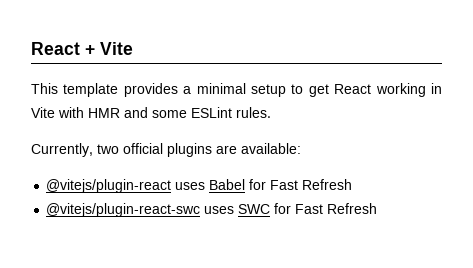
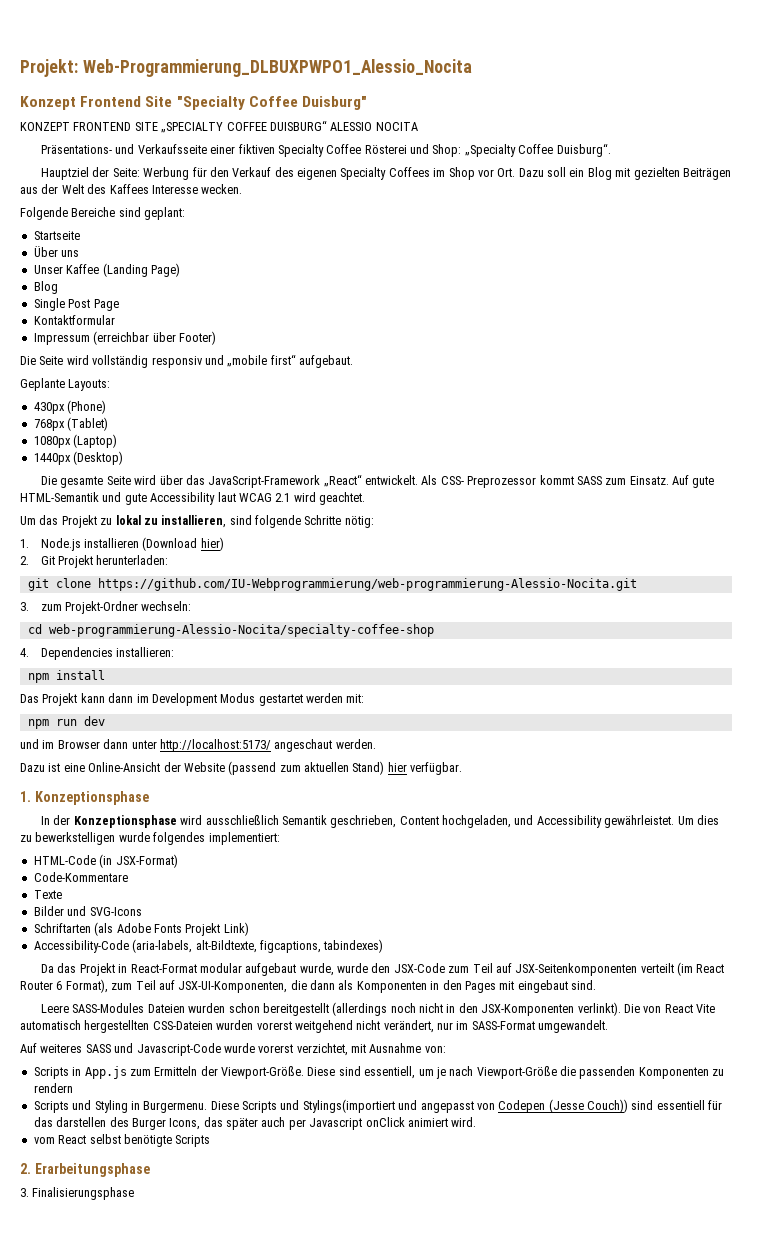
- React + Vite
- This template provides a minimal setup to get React working in Vite with HMR and some ESLint rules.
- Currently, two official plugins are available:
- @vitejs/plugin-react uses Babel for Fast Refresh
- @vitejs/plugin-react-swc uses SWC for Fast Refresh
+ Projekt: Web-Programmierung_DLBUXPWPO1_Alessio_Nocita
+ Konzept Frontend Site "Specialty Coffee Duisburg"
+ KONZEPT FRONTEND SITE „SPECIALTY COFFEE DUISBURG“ ALESSIO NOCITA
+ Präsentations- und Verkaufsseite einer fiktiven Specialty Coffee Rösterei und Shop: „Specialty Coffee Duisburg“.
+ Hauptziel der Seite: Werbung für den Verkauf des eigenen Specialty Coffees im Shop vor Ort. Dazu soll ein Blog mit gezielten Beiträgen aus der Welt des Kaffees Interesse wecken.
+ Folgende Bereiche sind geplant:
+ Startseite
+ Über uns
+ Unser Kaffee (Landing Page)
+ Blog
+ Single Post Page
+ Kontaktformular
+ Impressum (erreichbar über Footer)
+ Die Seite wird vollständig responsiv und „mobile first“ aufgebaut.
+ Geplante Layouts:
+ 430px (Phone)
+ 768px (Tablet)
+ 1080px (Laptop)
+ 1440px (Desktop)
+ Die gesamte Seite wird über das JavaScript-Framework „React“ entwickelt. Als CSS- Preprozessor kommt SASS zum Einsatz. Auf gute HTML-Semantik und gute Accessibility laut WCAG 2.1 wird geachtet.
+ Um das Projekt zu lokal zu installieren, sind folgende Schritte nötig:
+ 1. Node.js installieren (Download hier)
+ 2. Git Projekt herunterladen:
+ git clone https://github.com/IU-Webprogrammierung/web-programmierung-Alessio-Nocita.git
+ 3. zum Projekt-Ordner wechseln:
+ cd web-programmierung-Alessio-Nocita/specialty-coffee-shop
+ 4. Dependencies installieren:
+ npm install
+ Das Projekt kann dann im Development Modus gestartet werden mit:
+ npm run dev
+ und im Browser dann unter http://localhost:5173/ angeschaut werden.
+ Dazu ist eine Online-Ansicht der Website (passend zum aktuellen Stand) hier verfügbar.
+ 1. Konzeptionsphase
+ In der Konzeptionsphase wird ausschließlich Semantik geschrieben, Content hochgeladen, und Accessibility gewährleistet. Um dies zu bewerkstelligen wurde folgendes implementiert:
+ HTML-Code (in JSX-Format)
+ Code-Kommentare
+ Texte
+ Bilder und SVG-Icons
+ Schriftarten (als Adobe Fonts Projekt Link)
+ Accessibility-Code (aria-labels, alt-Bildtexte, figcaptions, tabindexes)
+ Da das Projekt in React-Format modular aufgebaut wurde, wurde den JSX-Code zum Teil auf JSX-Seitenkomponenten verteilt (im React Router 6 Format), zum Teil auf JSX-UI-Komponenten, die dann als Komponenten in den Pages mit eingebaut sind.
+ Leere SASS-Modules Dateien wurden schon bereitgestellt (allerdings noch nicht in den JSX-Komponenten verlinkt). Die von React Vite automatisch hergestellten CSS-Dateien wurden vorerst weitgehend nicht verändert, nur im SASS-Format umgewandelt.
+ Auf weiteres SASS und Javascript-Code wurde vorerst verzichtet, mit Ausnahme von:
+ Scripts in App.js zum Ermitteln der Viewport-Größe. Diese sind essentiell, um je nach Viewport-Größe die passenden Komponenten zu rendern
+ Scripts und Styling in Burgermenu. Diese Scripts und Stylings(importiert und angepasst von Codepen (Jesse Couch)) sind essentiell für das darstellen des Burger Icons, das später auch per Javascript onClick animiert wird.
+ vom React selbst benötigte Scripts
+ 2. Erarbeitungsphase
+ 3. Finalisierungsphase

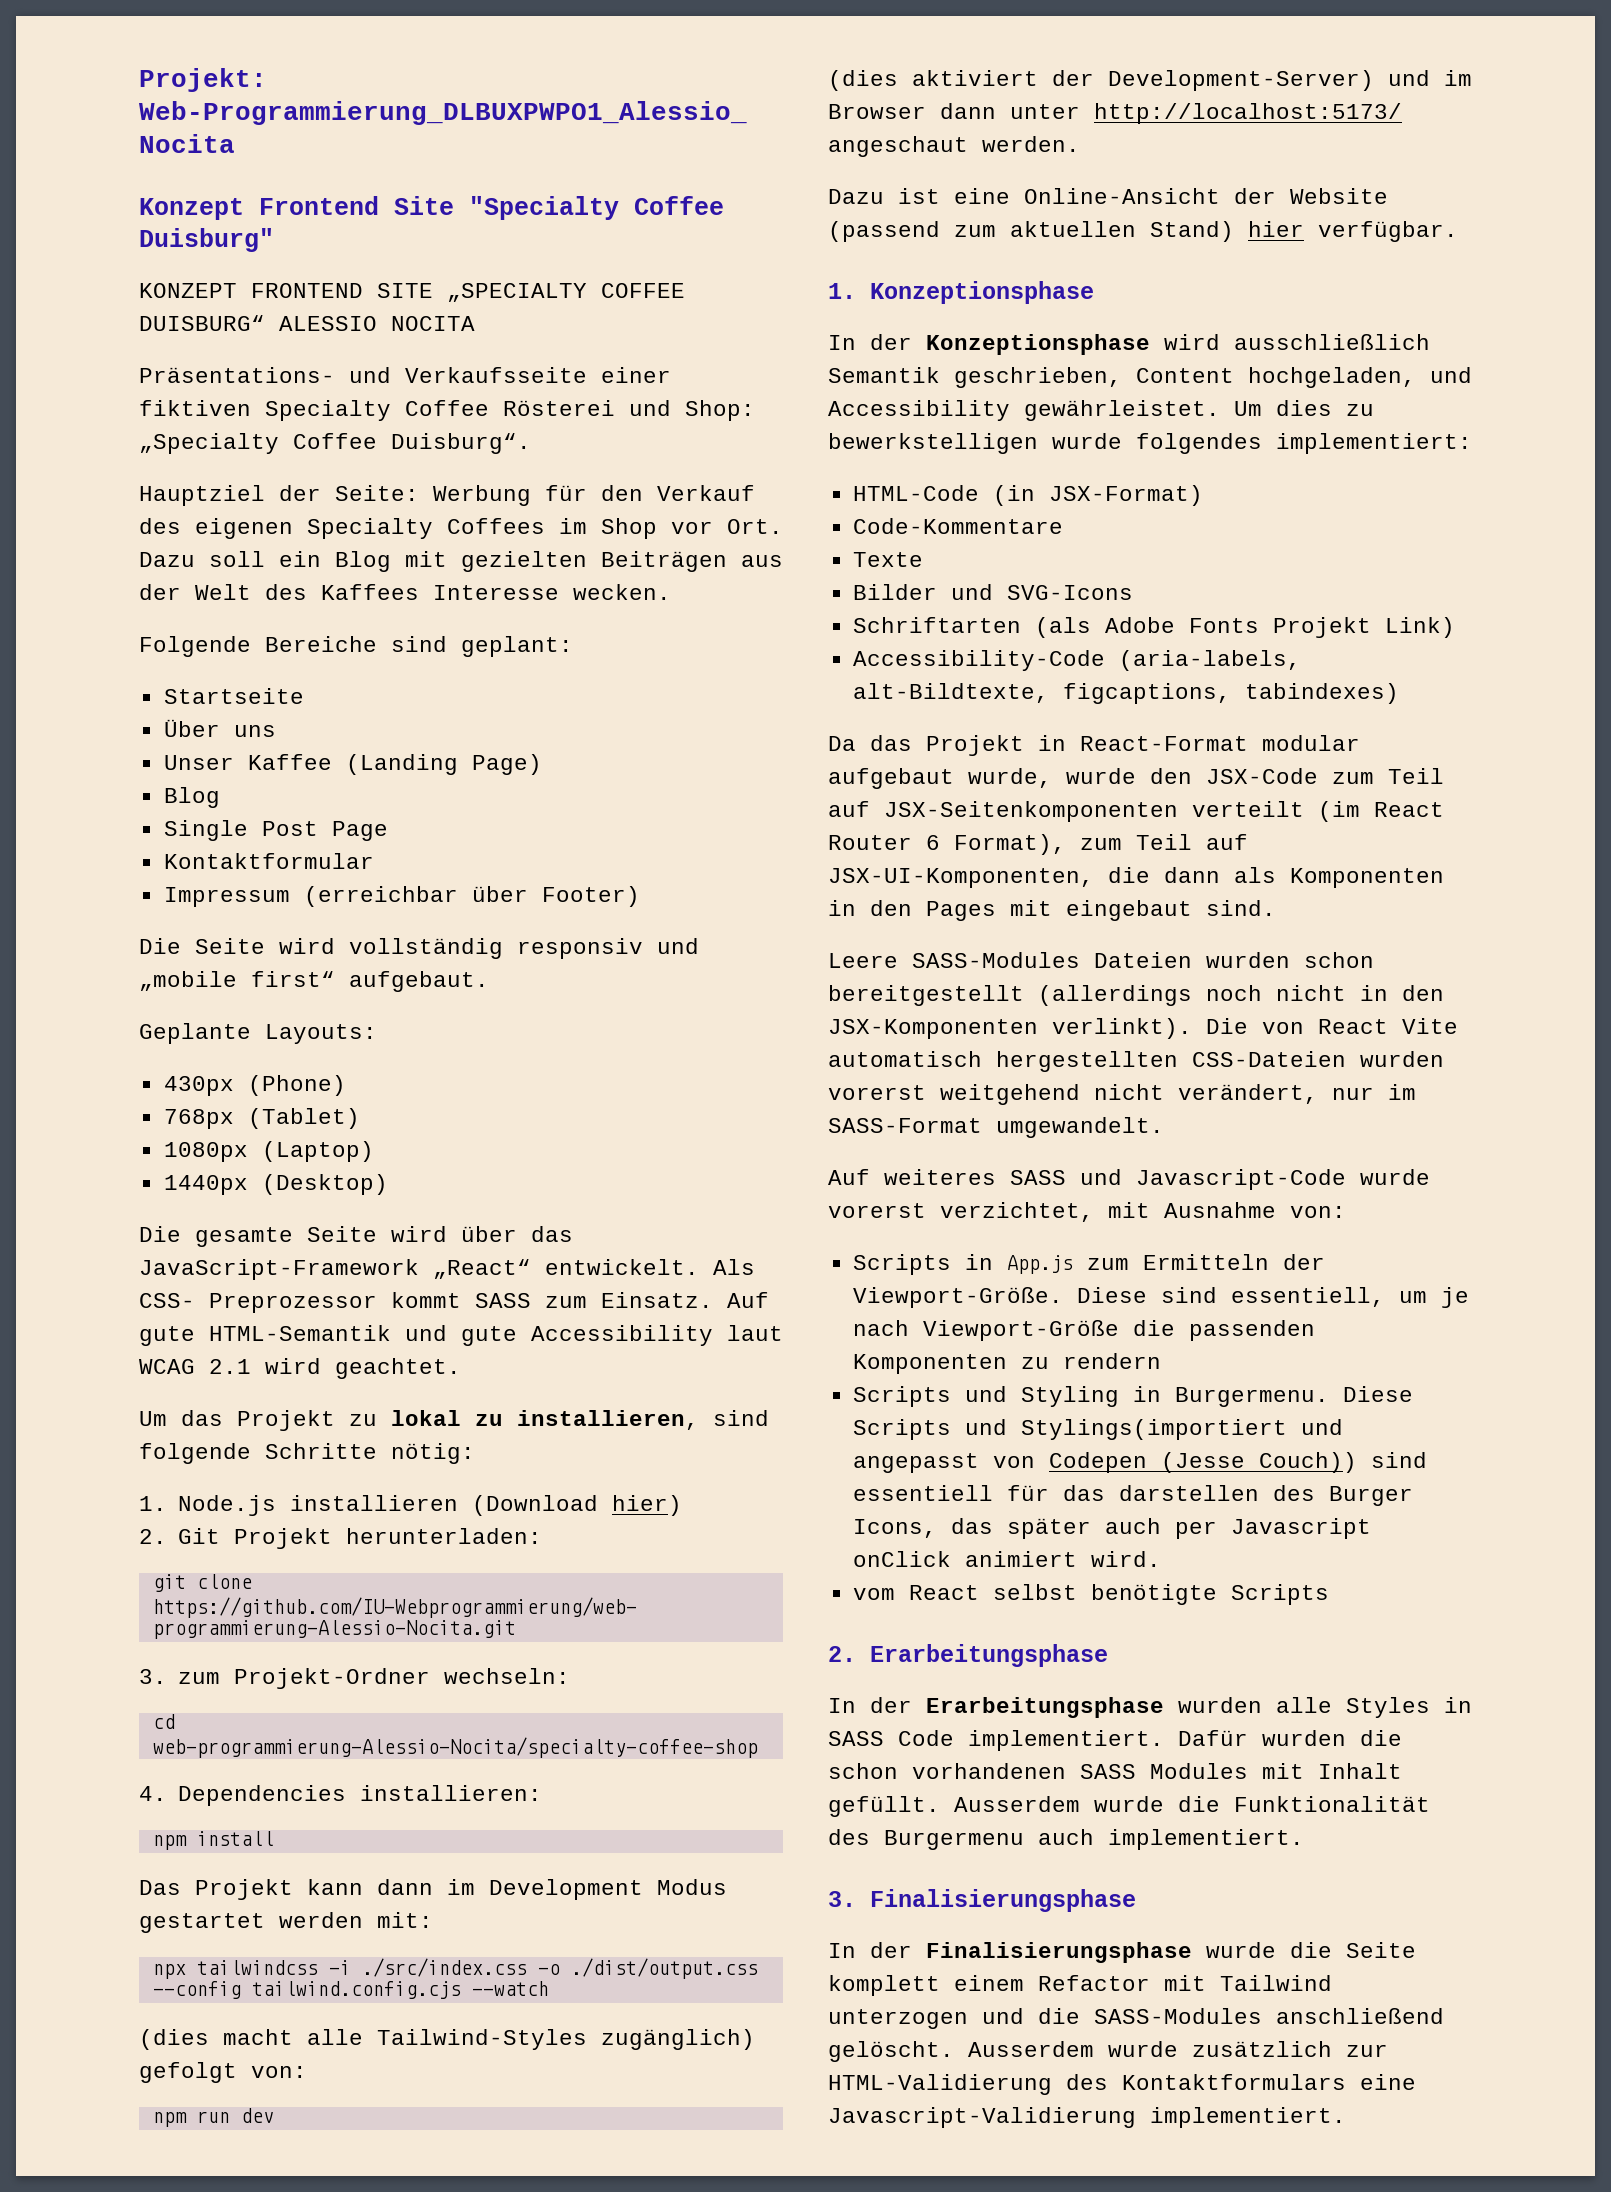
+ npx tailwindcss -i ./src/index.css -o ./dist/output.css --config tailwind.config.cjs --watch
+ (dies macht alle Tailwind-Styles zugänglich) gefolgt von:
- und im Browser dann unter http://localhost:5173/ angeschaut werden.
+ (dies aktiviert der Development-Server) und im Browser dann unter http://localhost:5173/ angeschaut werden.
+ In der Erarbeitungsphase wurden alle Styles in SASS Code implementiert. Dafür wurden die schon vorhandenen SASS Modules mit Inhalt gefüllt. Ausserdem wurde die Funktionalität des Burgermenu auch implementiert.
  3. Finalisierungsphase
+ In der Finalisierungsphase wurde die Seite komplett einem Refactor mit Tailwind unterzogen und die SASS-Modules anschließend gelöscht. Ausserdem wurde zusätzlich zur HTML-Validierung des Kontaktformulars eine Javascript-Validierung implementiert.

